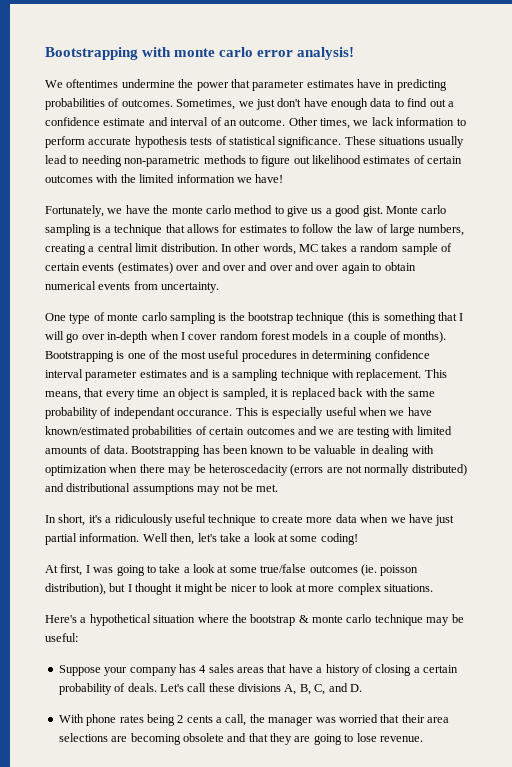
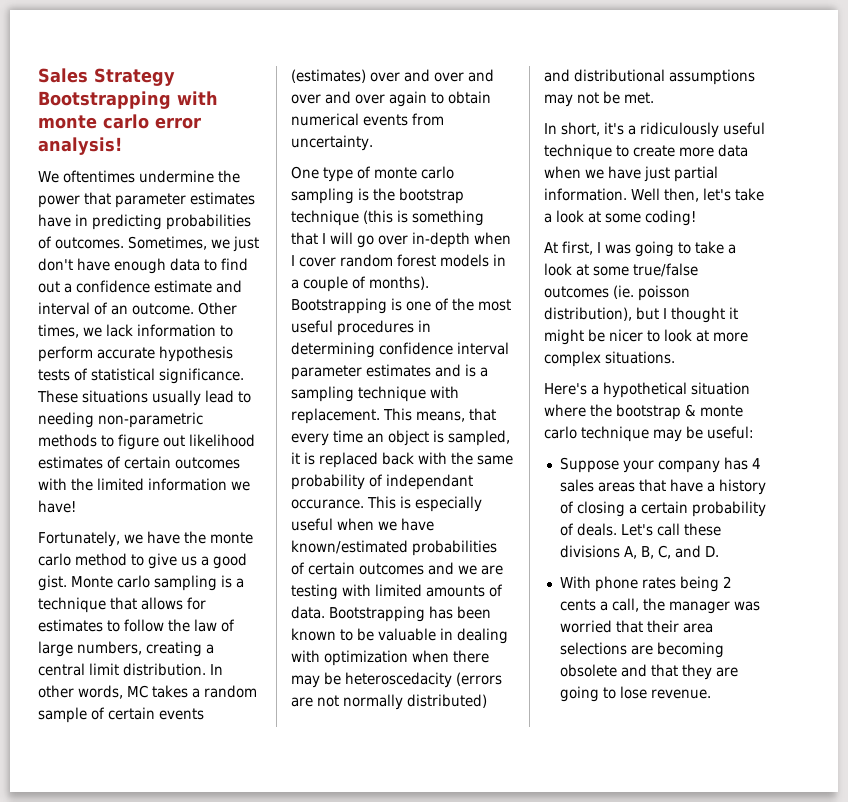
- Bootstrapping with monte carlo error analysis!
+ Sales Strategy Bootstrapping with monte carlo error analysis!

